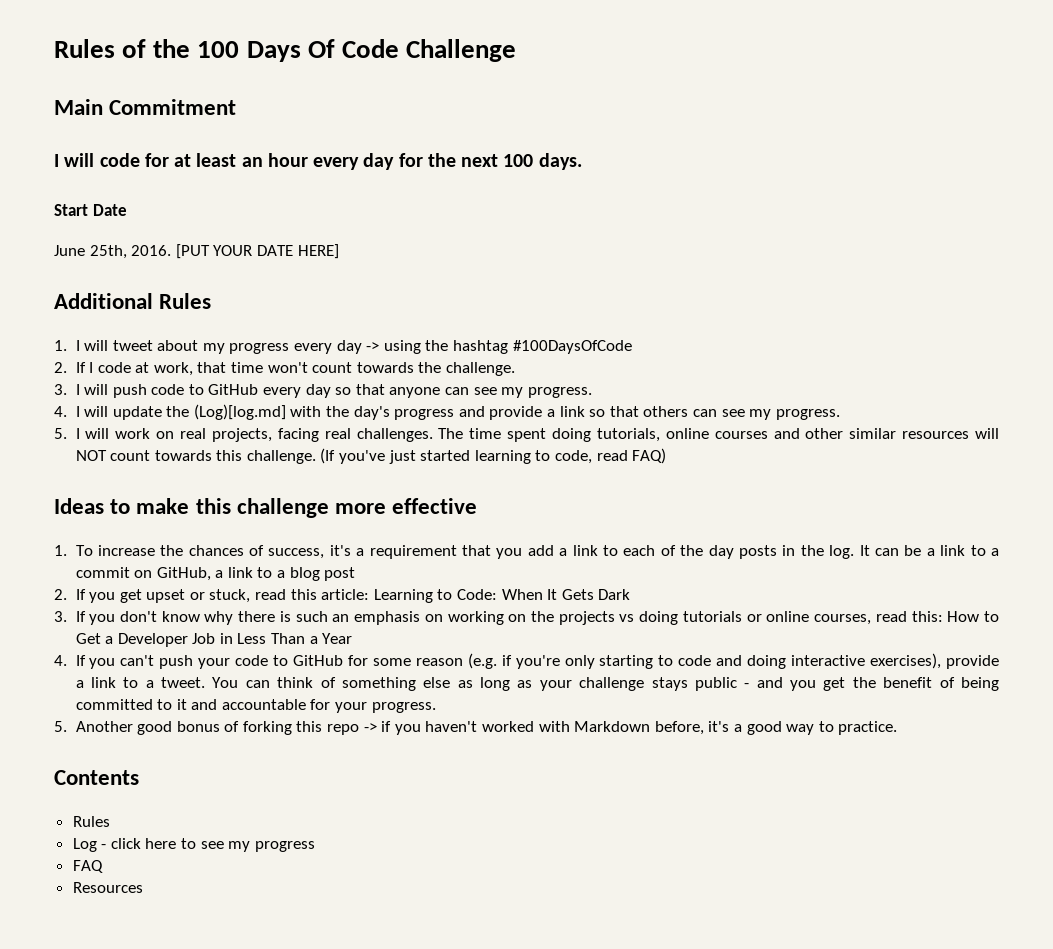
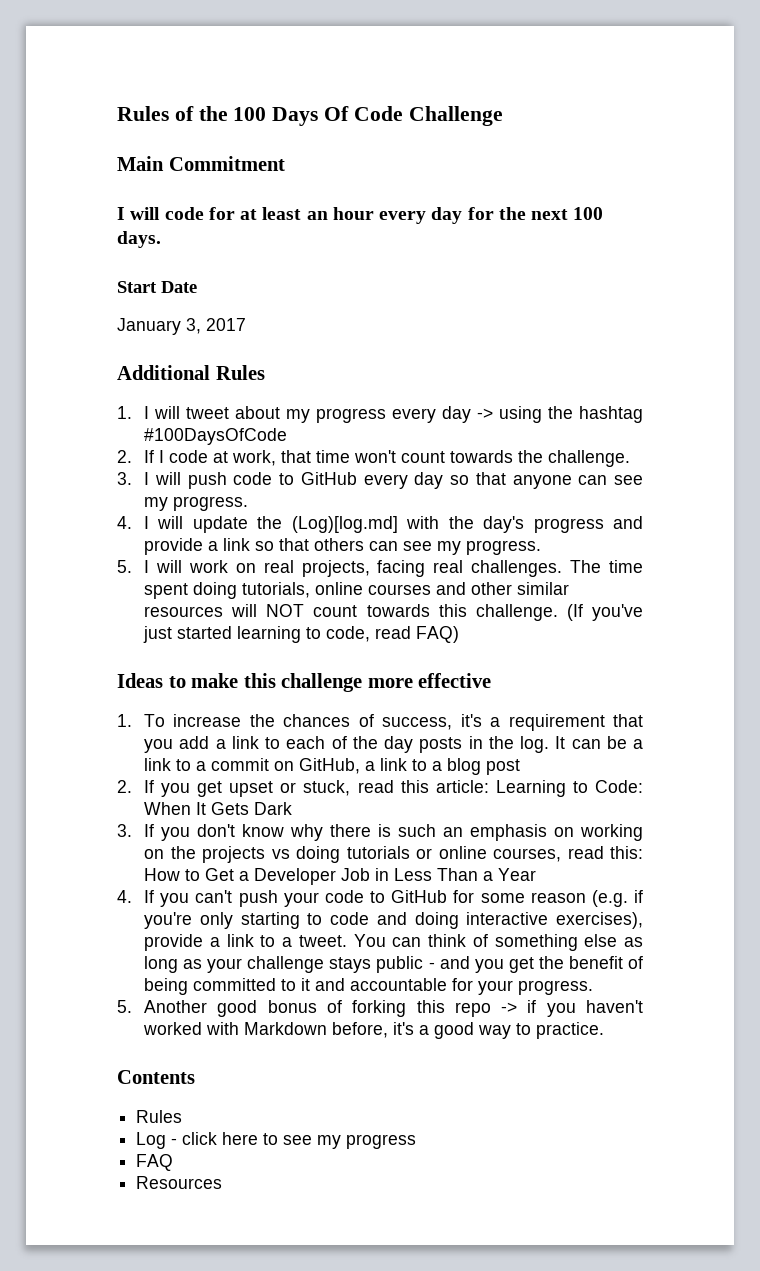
- June 25th, 2016. [PUT YOUR DATE HERE]
+ January 3, 2017

